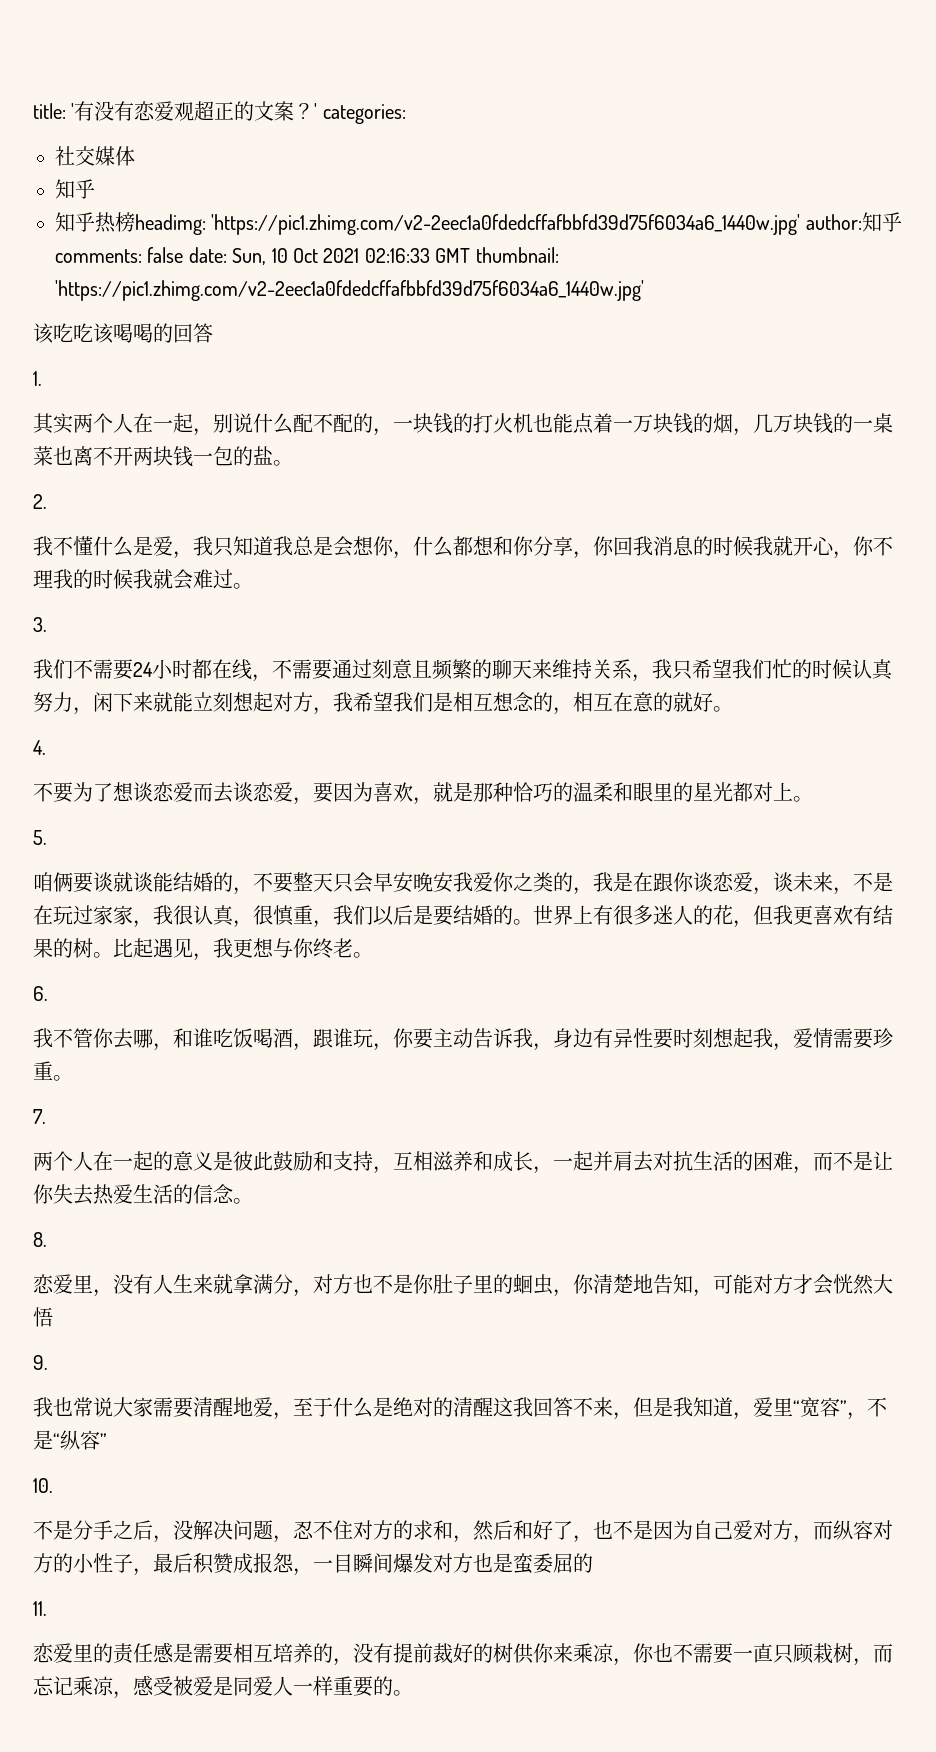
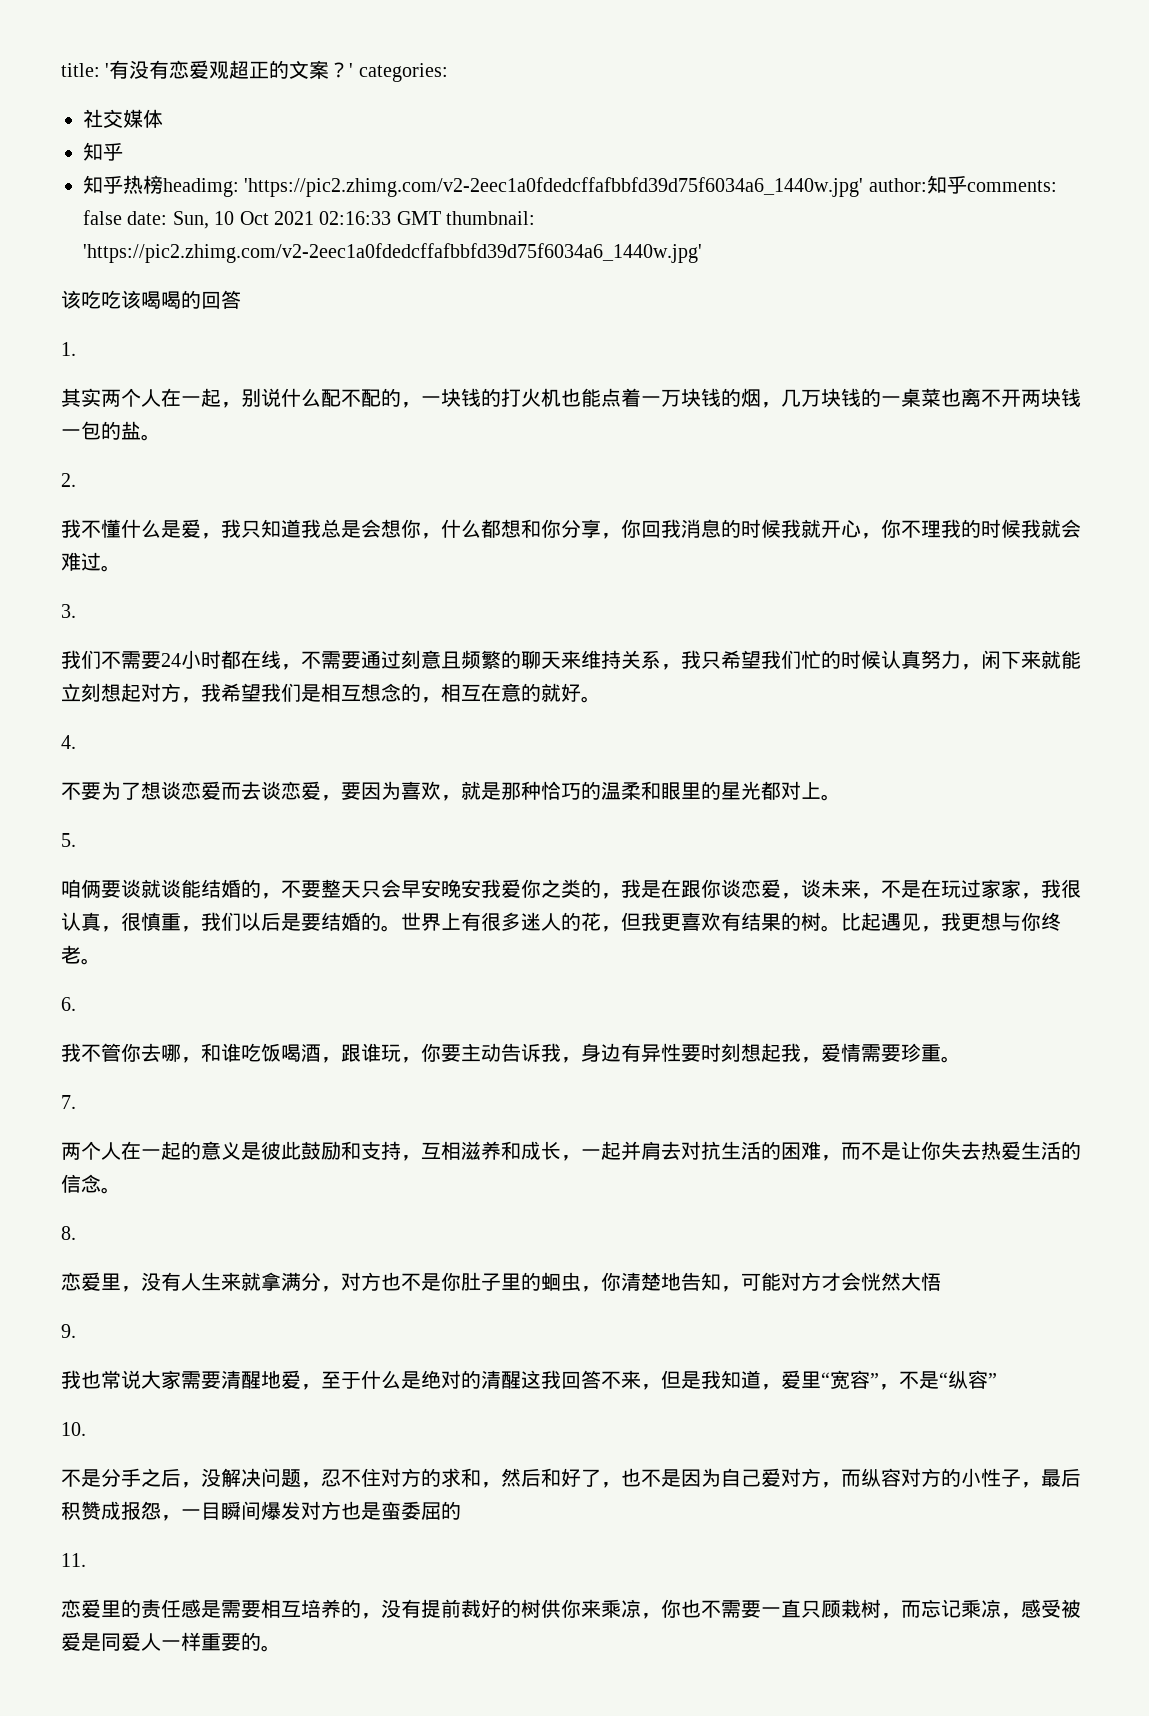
- 知乎热榜headimg: 'https://pic1.zhimg.com/v2-2eec1a0fdedcffafbbfd39d75f6034a6_1440w.jpg' author:知乎comments: false date: Sun, 10 Oct 2021 02:16:33 GMT thumbnail: 'https://pic1.zhimg.com/v2-2eec1a0fdedcffafbbfd39d75f6034a6_1440w.jpg'
+ 知乎热榜headimg: 'https://pic2.zhimg.com/v2-2eec1a0fdedcffafbbfd39d75f6034a6_1440w.jpg' author:知乎comments: false date: Sun, 10 Oct 2021 02:16:33 GMT thumbnail: 'https://pic2.zhimg.com/v2-2eec1a0fdedcffafbbfd39d75f6034a6_1440w.jpg'

